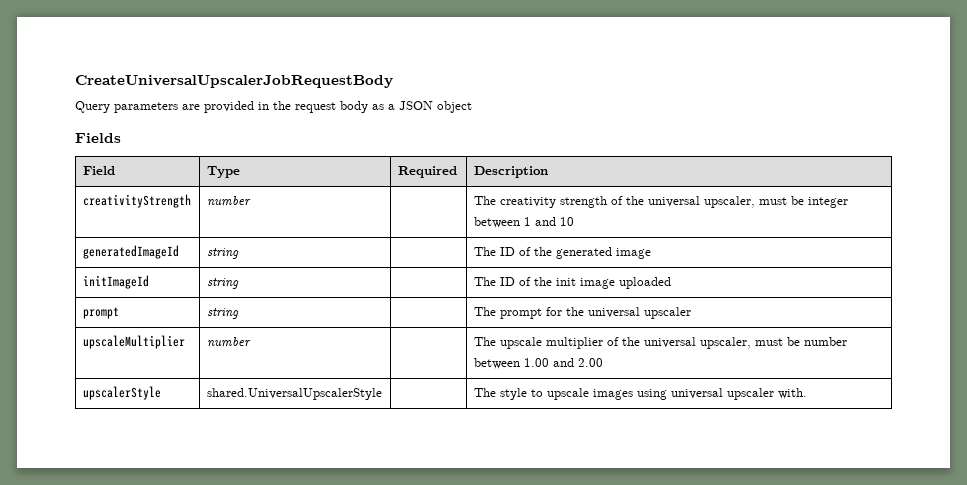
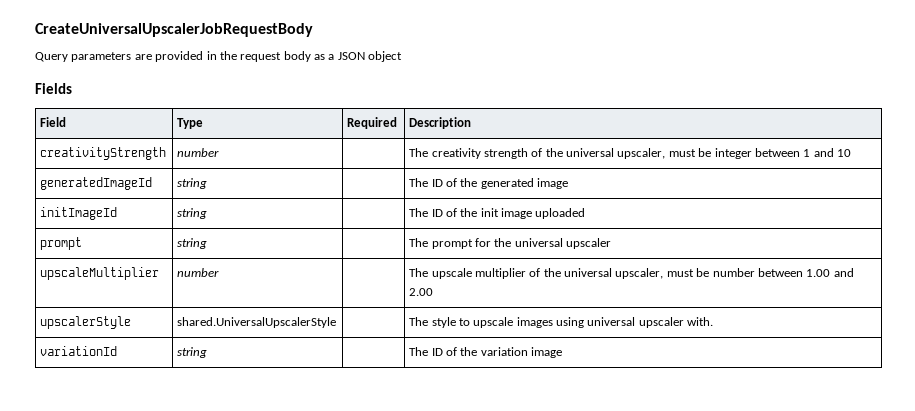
+ variationId | string | | The ID of the variation image

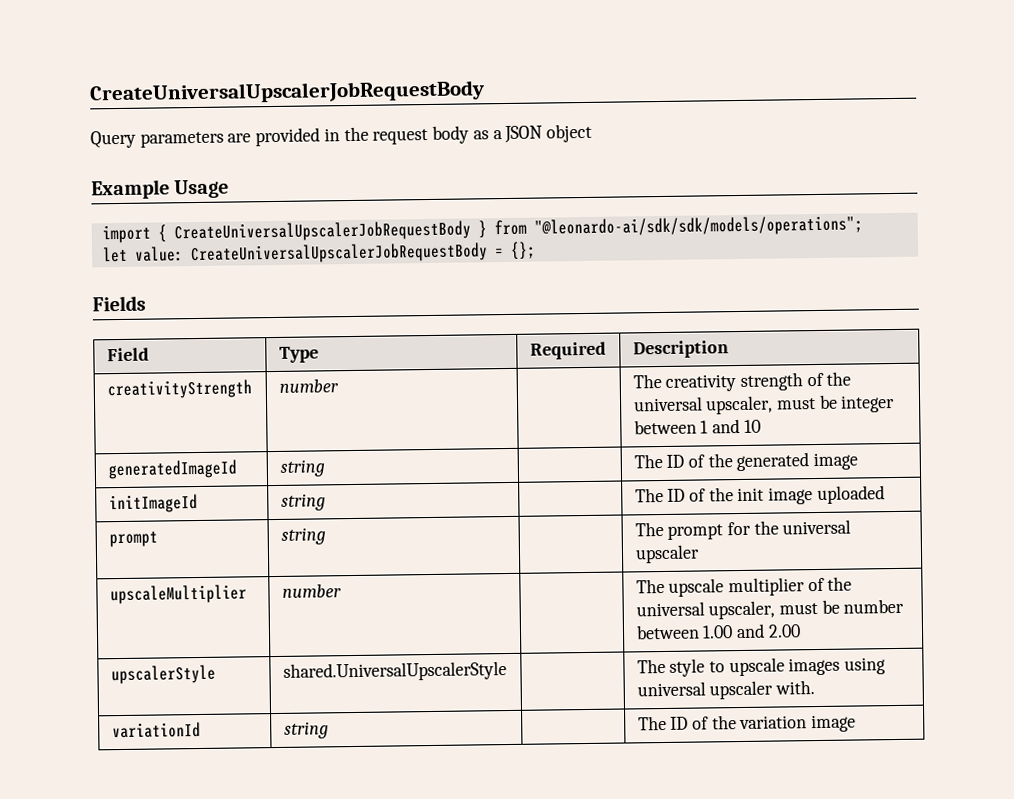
+ Example Usage
+ import { CreateUniversalUpscalerJobRequestBody } from "@leonardo-ai/sdk/sdk/models/operations";
+ let value: CreateUniversalUpscalerJobRequestBody = {};

